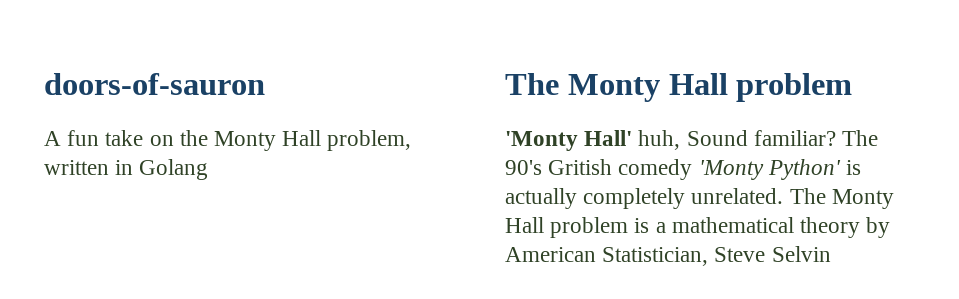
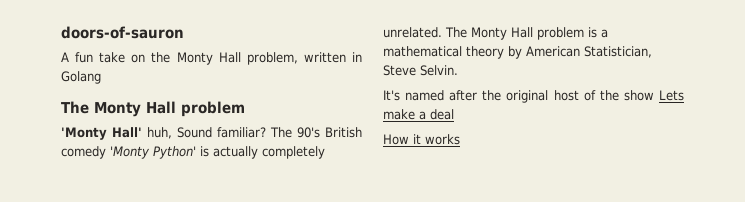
- The 90's Gritish comedy 'Monty Python' is actually completely unrelated.
+ The 90's British comedy 'Monty Python' is actually completely unrelated.
- The Monty Hall problem is a mathematical theory by American Statistician, Steve Selvin
+ The Monty Hall problem is a mathematical theory by American Statistician, Steve Selvin.
+ It's named after the original host of the show Lets make a deal
+ How it works

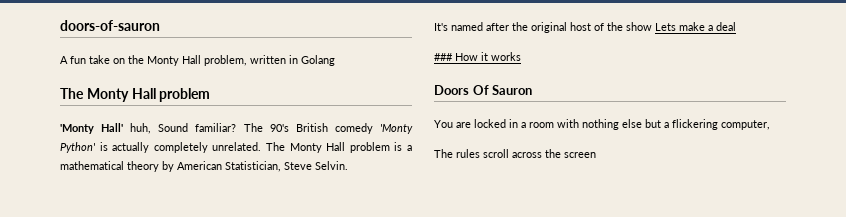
- How it works
+ ### How it works
+ Doors Of Sauron
+ You are locked in a room with nothing else but a flickering computer,
+ The rules scroll across the screen

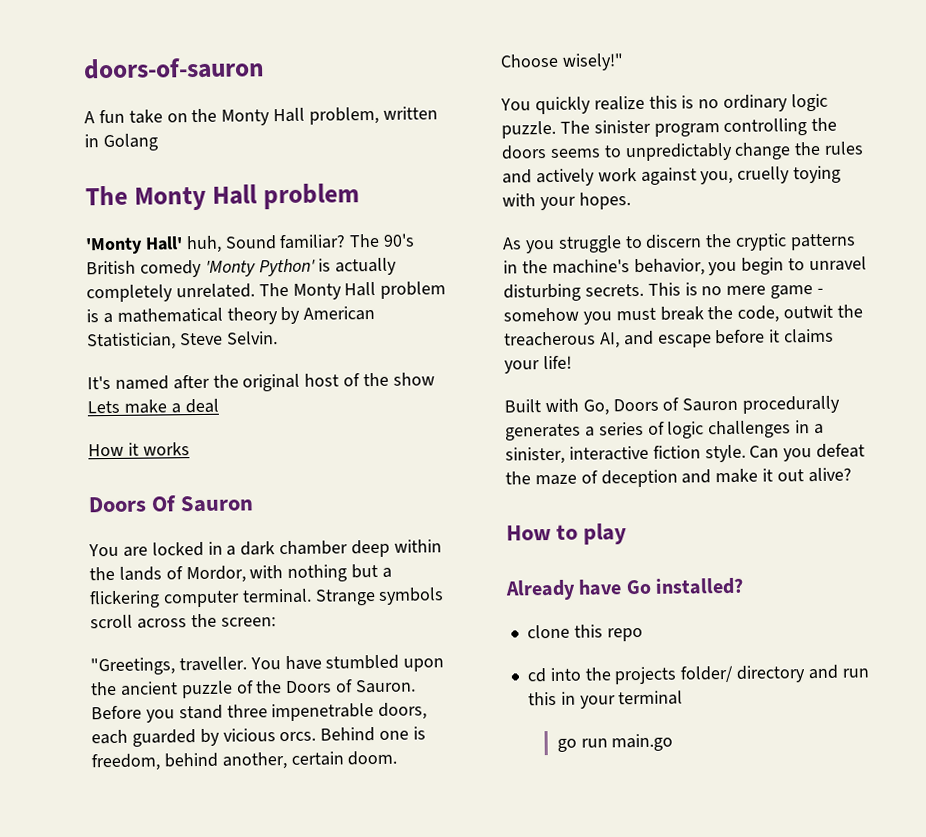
- ### How it works
+ How it works
- You are locked in a room with nothing else but a flickering computer,
- The rules scroll across the screen
+ You are locked in a dark chamber deep within the lands of Mordor, with nothing but a flickering computer terminal. Strange symbols scroll across the screen:
+ "Greetings, traveller. You have stumbled upon the ancient puzzle of the Doors of Sauron. Before you stand three impenetrable doors, each guarded by vicious orcs. Behind one is freedom, behind another, certain doom. Choose wisely!"
+ You quickly realize this is no ordinary logic puzzle. The sinister program controlling the doors seems to unpredictably change the rules and actively work against you, cruelly toying with your hopes.
+ As you struggle to discern the cryptic patterns in the machine's behavior, you begin to unravel disturbing secrets. This is no mere game - somehow you must break the code, outwit the treacherous AI, and escape before it claims your life!
+ Built with Go, Doors of Sauron procedurally generates a series of logic challenges in a sinister, interactive fiction style. Can you defeat the maze of deception and make it out alive?
+ How to play
+ Already have Go installed?
+ clone this repo
+ cd into the projects folder/ directory and run this in your terminal
+ go run main.go

